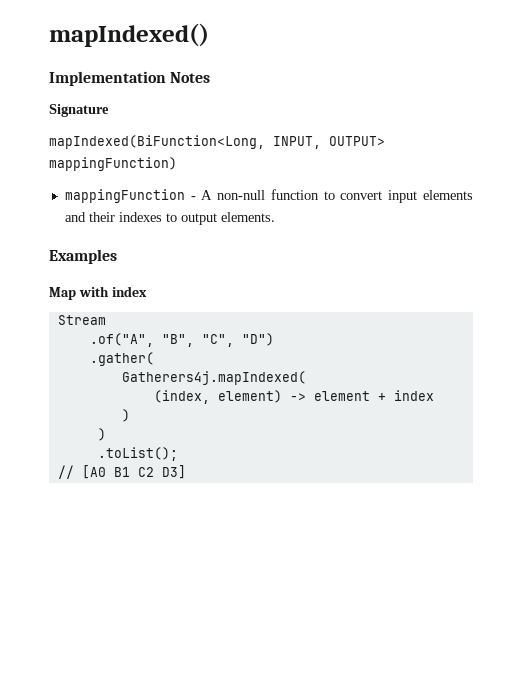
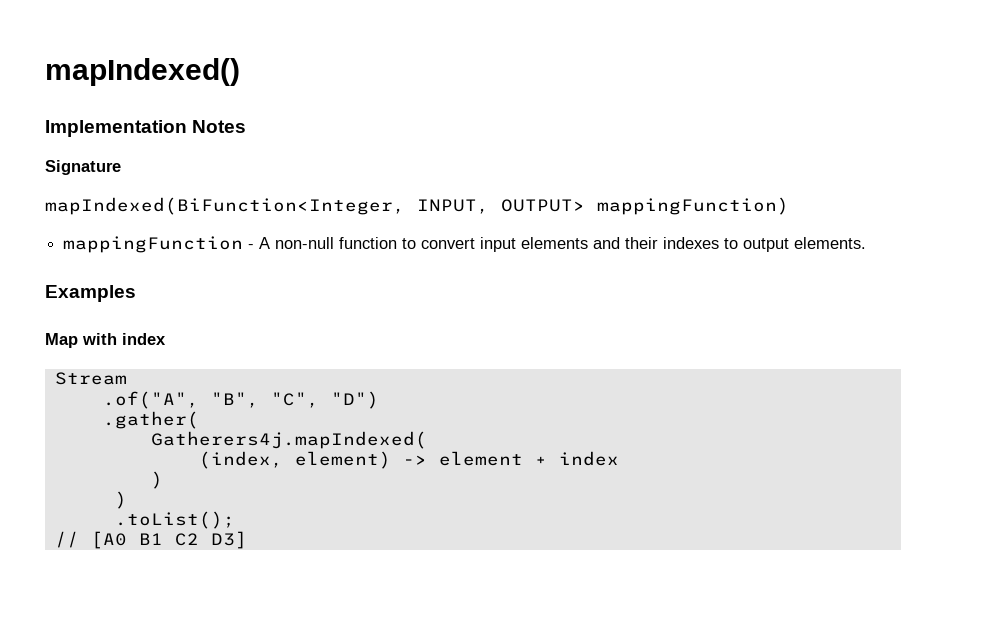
- mapIndexed(BiFunction<Long, INPUT, OUTPUT> mappingFunction)
+ mapIndexed(BiFunction<Integer, INPUT, OUTPUT> mappingFunction)

